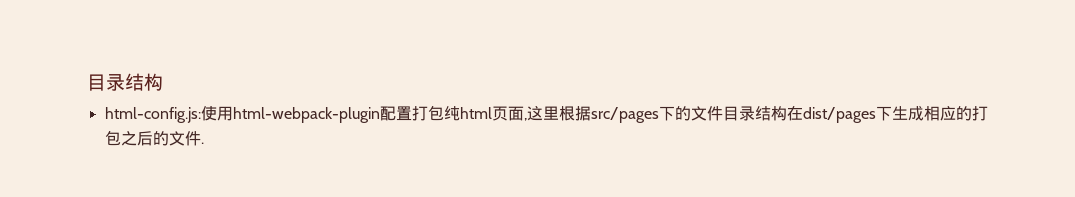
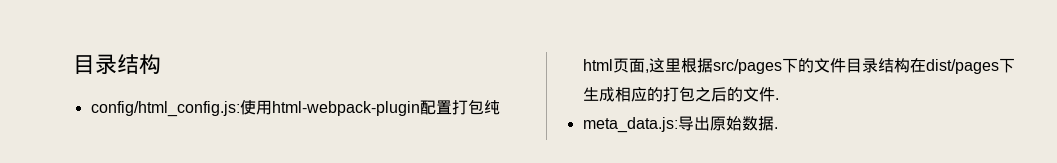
- html-config.js:使用html-webpack-plugin配置打包纯html页面,这里根据src/pages下的文件目录结构在dist/pages下生成相应的打包之后的文件.
+ config/html_config.js:使用html-webpack-plugin配置打包纯html页面,这里根据src/pages下的文件目录结构在dist/pages下生成相应的打包之后的文件.
+ meta_data.js:导出原始数据.

